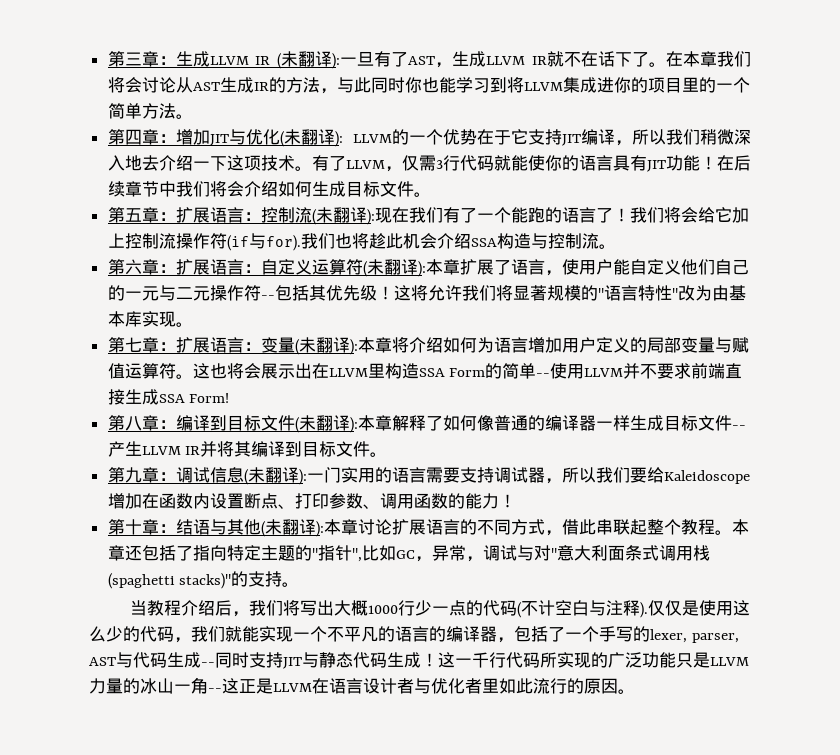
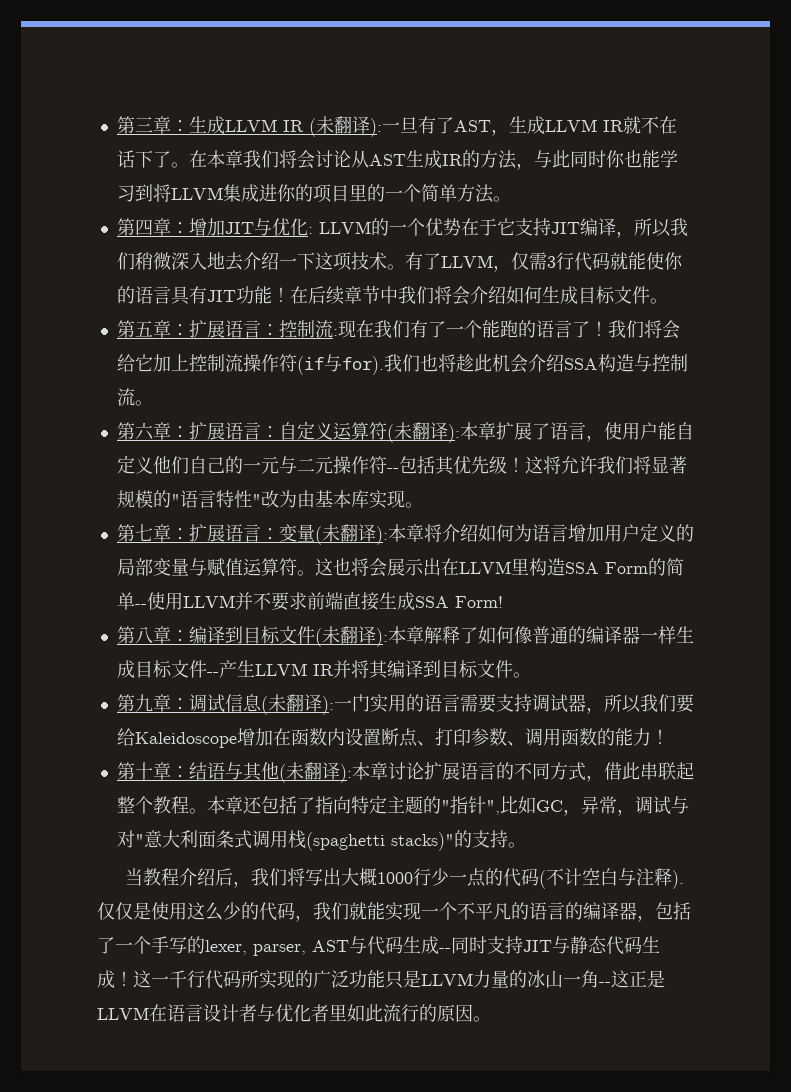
- 第四章：增加JIT与优化(未翻译): LLVM的一个优势在于它支持JIT编译，所以我们稍微深入地去介绍一下这项技术。
+ 第四章：增加JIT与优化: LLVM的一个优势在于它支持JIT编译，所以我们稍微深入地去介绍一下这项技术。
- 第五章：扩展语言：控制流(未翻译):现在我们有了一个能跑的语言了！
+ 第五章：扩展语言：控制流:现在我们有了一个能跑的语言了！

